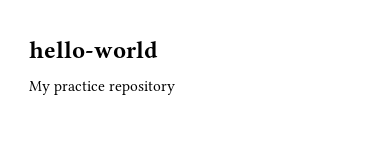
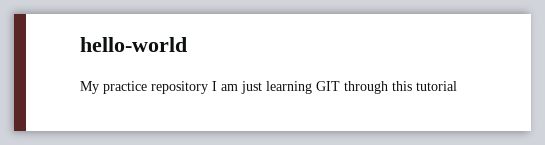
- My practice repository
+ My practice repository I am just learning GIT through this tutorial

